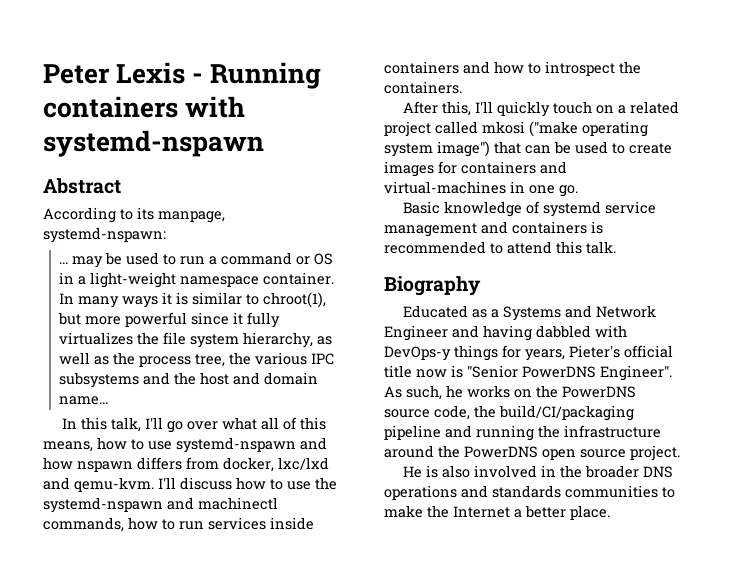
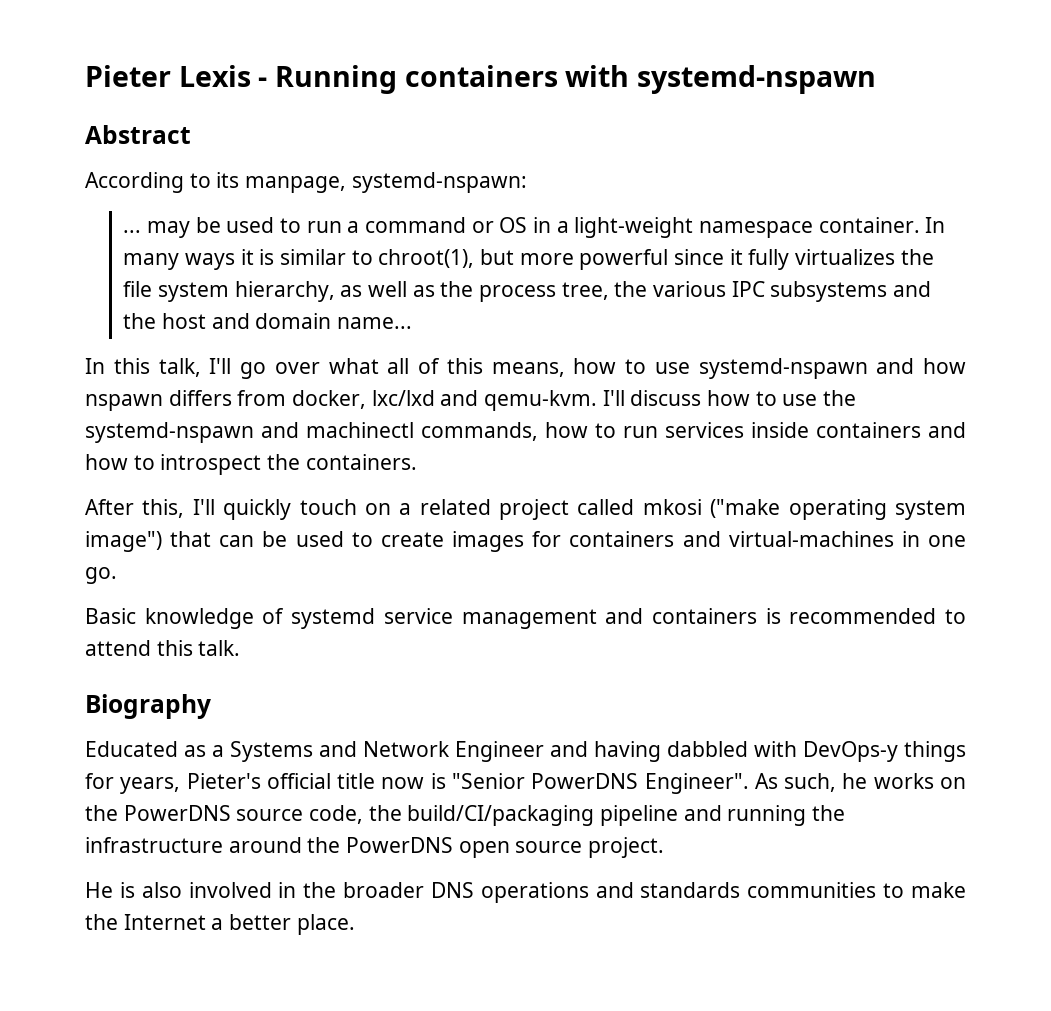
- Peter Lexis - Running containers with systemd-nspawn
+ Pieter Lexis - Running containers with systemd-nspawn

